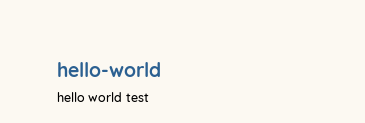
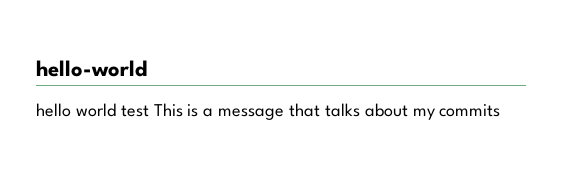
- hello world test
+ hello world test This is a message that talks about my commits

